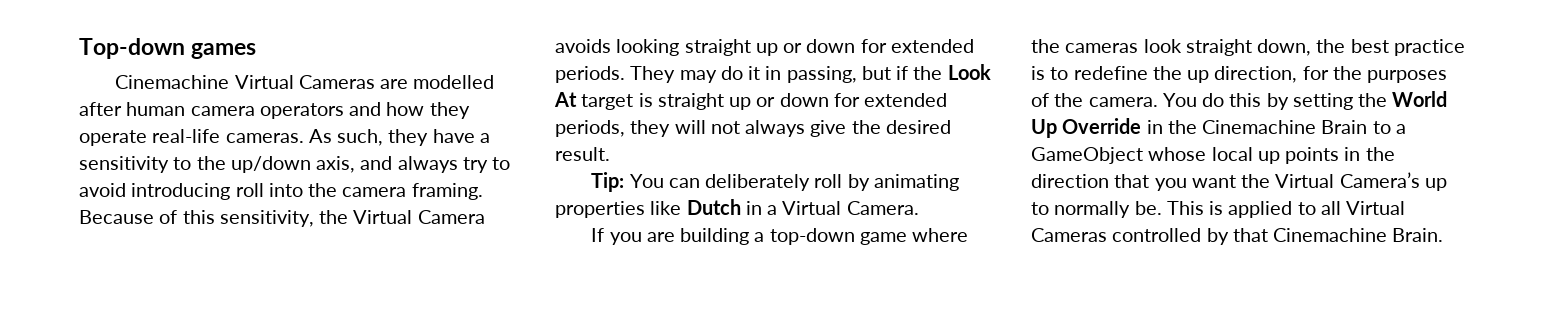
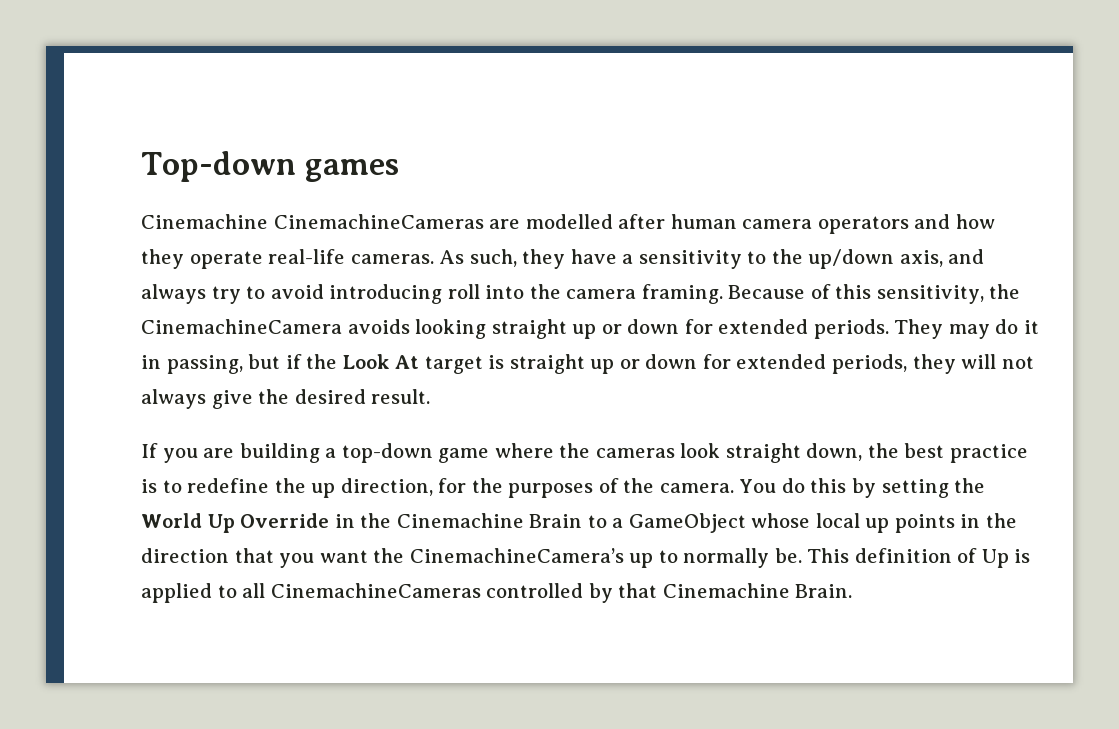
- Cinemachine Virtual Cameras are modelled after human camera operators and how they operate real-life cameras.
+ Cinemachine CinemachineCameras are modelled after human camera operators and how they operate real-life cameras.
- Because of this sensitivity, the Virtual Camera avoids looking straight up or down for extended periods.
+ Because of this sensitivity, the CinemachineCamera avoids looking straight up or down for extended periods.
- Tip: You can deliberately roll by animating properties like Dutch in a Virtual Camera.
- You do this by setting the World Up Override in the Cinemachine Brain to a GameObject whose local up points in the direction that you want the Virtual Camera’s up to normally be.
+ You do this by setting the World Up Override in the Cinemachine Brain to a GameObject whose local up points in the direction that you want the CinemachineCamera’s up to normally be.
- This is applied to all Virtual Cameras controlled by that Cinemachine Brain.
+ This definition of Up is applied to all CinemachineCameras controlled by that Cinemachine Brain.

